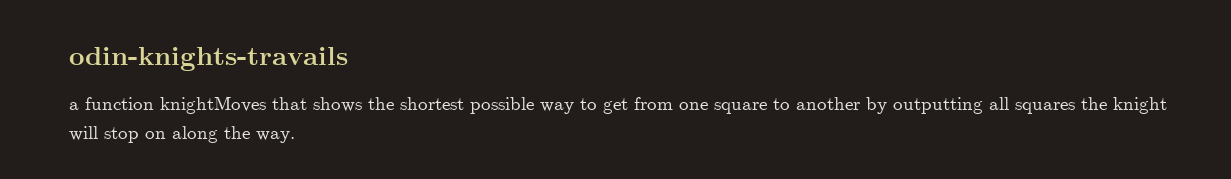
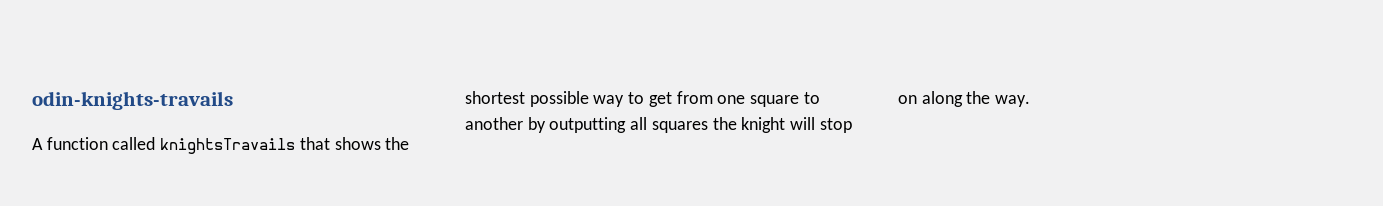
- a function knightMoves that shows the shortest possible way to get from one square to another by outputting all squares the knight will stop on along the way.
+ A function called knightsTravails that shows the shortest possible way to get from one square to another by outputting all squares the knight will stop on along the way.

